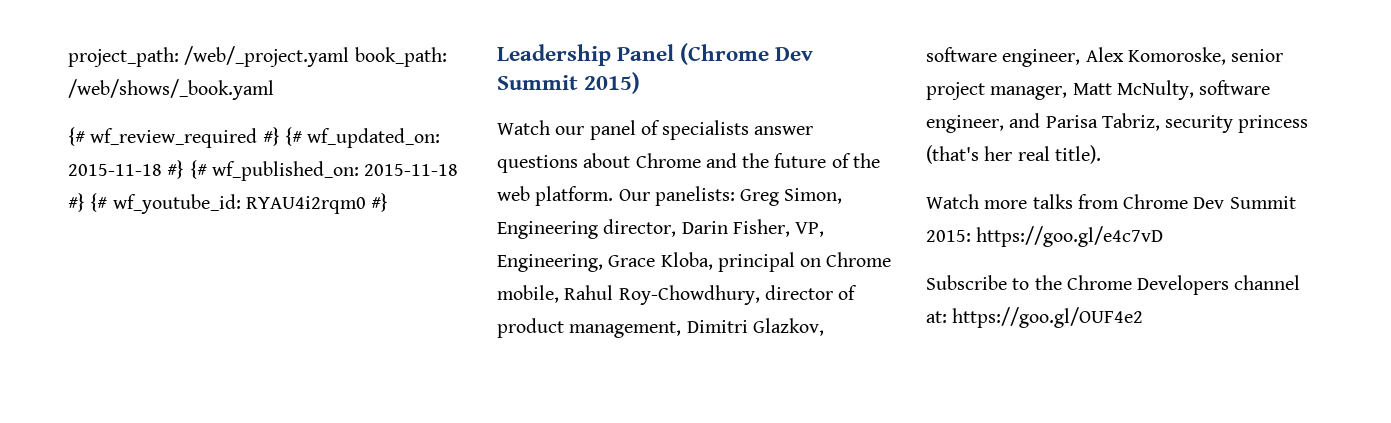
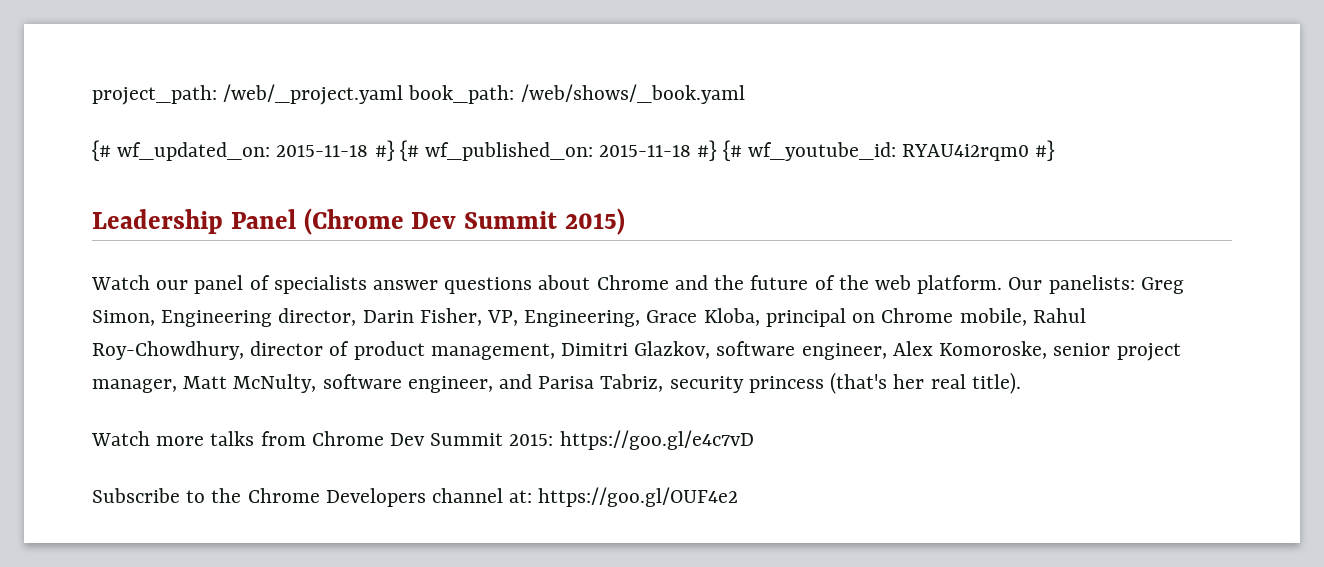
- {# wf_review_required #} {# wf_updated_on: 2015-11-18 #} {# wf_published_on: 2015-11-18 #} {# wf_youtube_id: RYAU4i2rqm0 #}
+ {# wf_updated_on: 2015-11-18 #} {# wf_published_on: 2015-11-18 #} {# wf_youtube_id: RYAU4i2rqm0 #}

